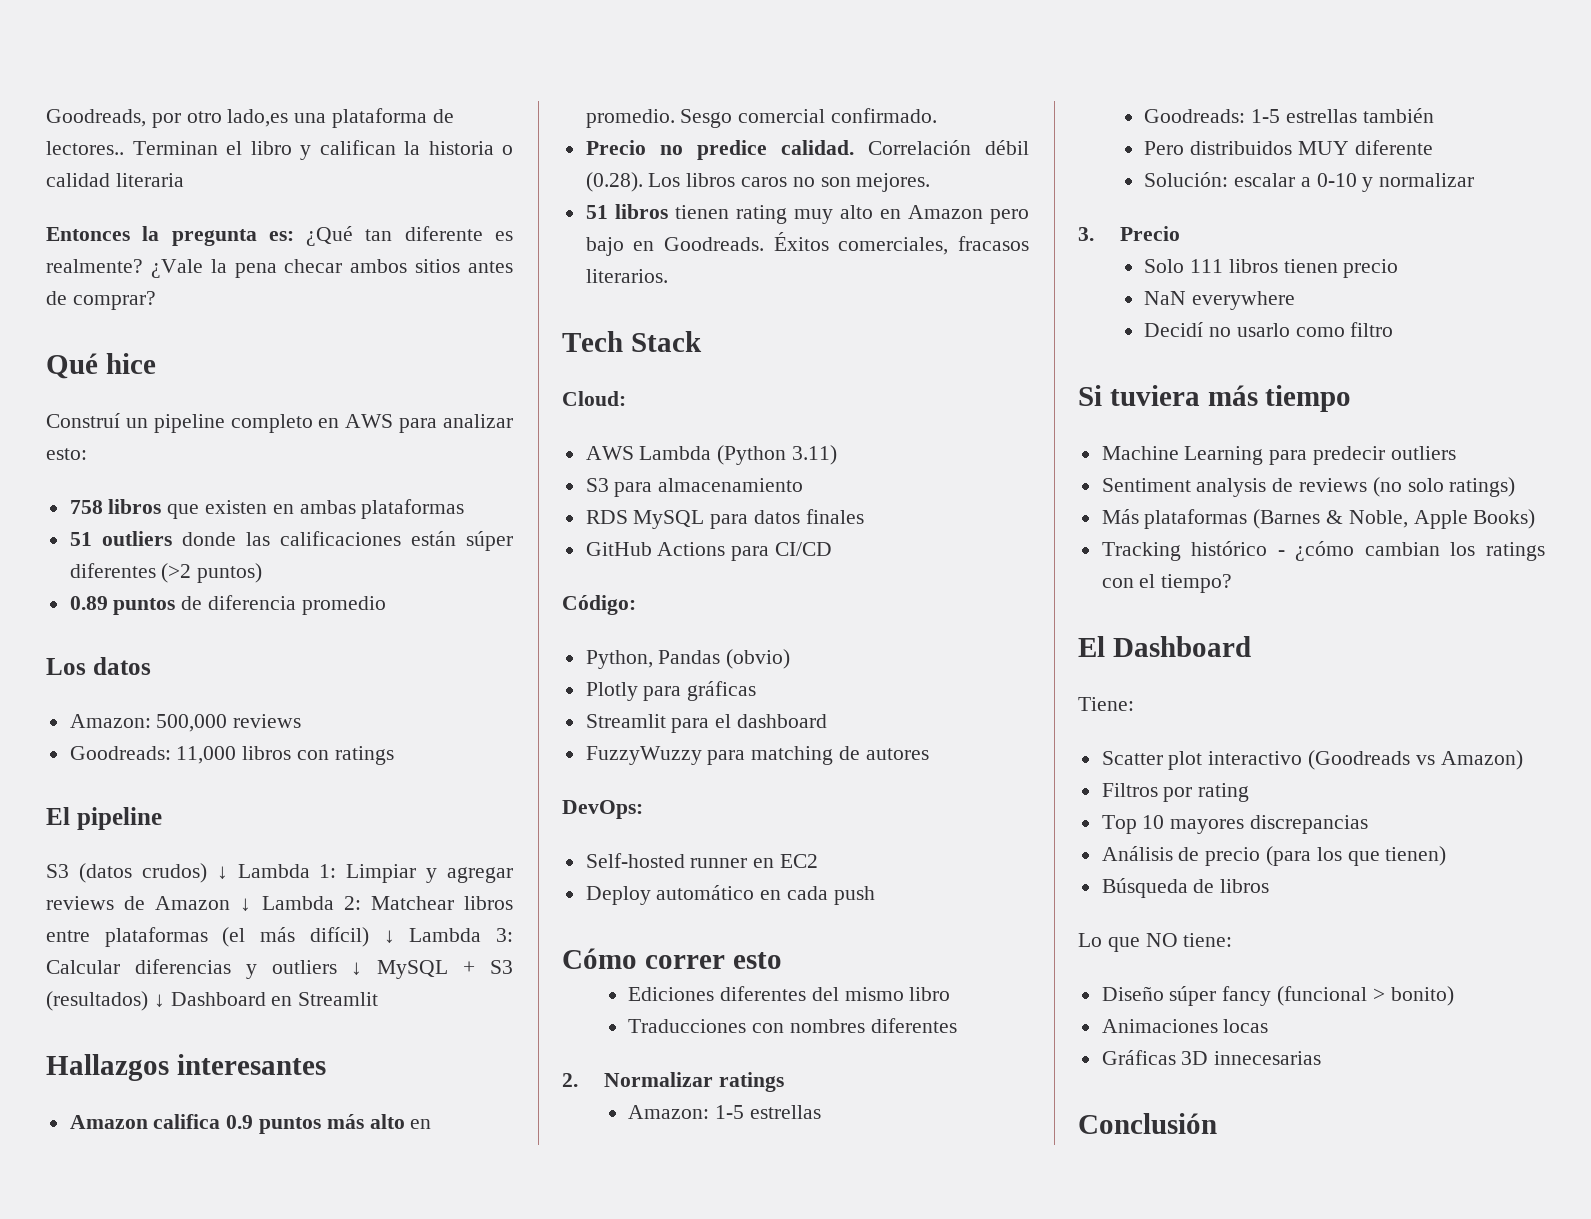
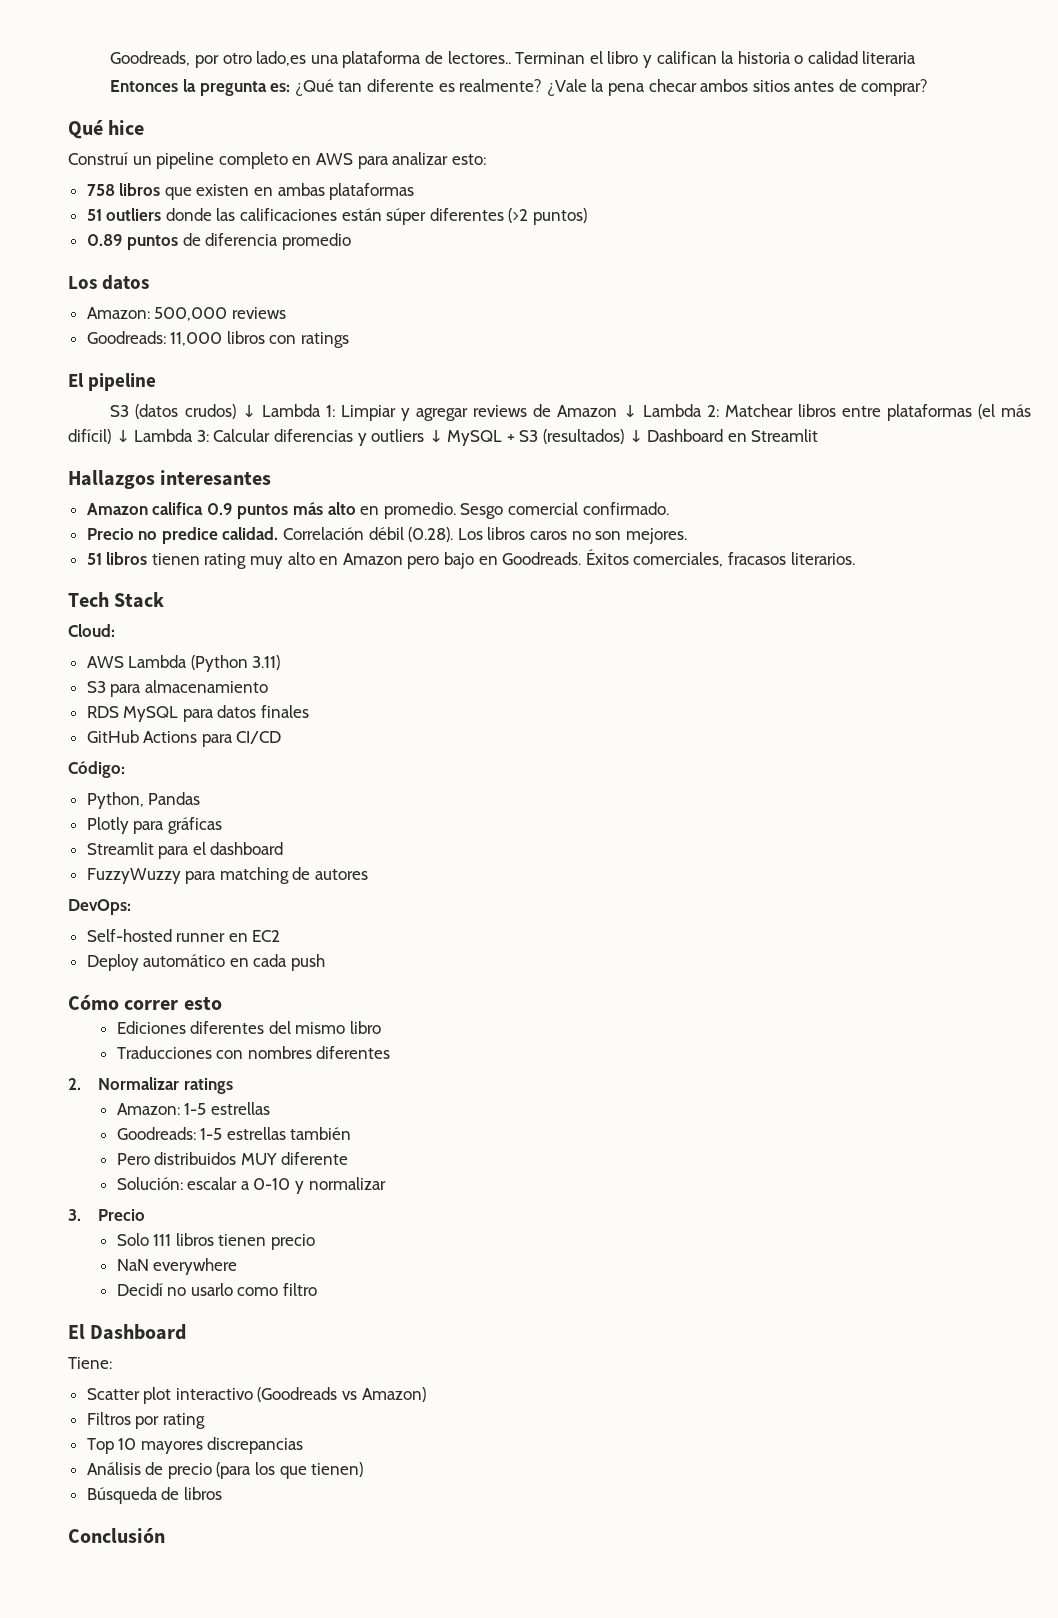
- Python, Pandas (obvio)
+ Python, Pandas
- Si tuviera más tiempo
- Machine Learning para predecir outliers
- Sentiment analysis de reviews (no solo ratings)
- Más plataformas (Barnes & Noble, Apple Books)
- Tracking histórico - ¿cómo cambian los ratings con el tiempo?
- Lo que NO tiene:
- Diseño súper fancy (funcional > bonito)
- Animaciones locas
- Gráficas 3D innecesarias

